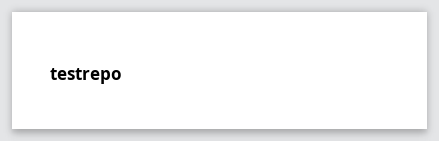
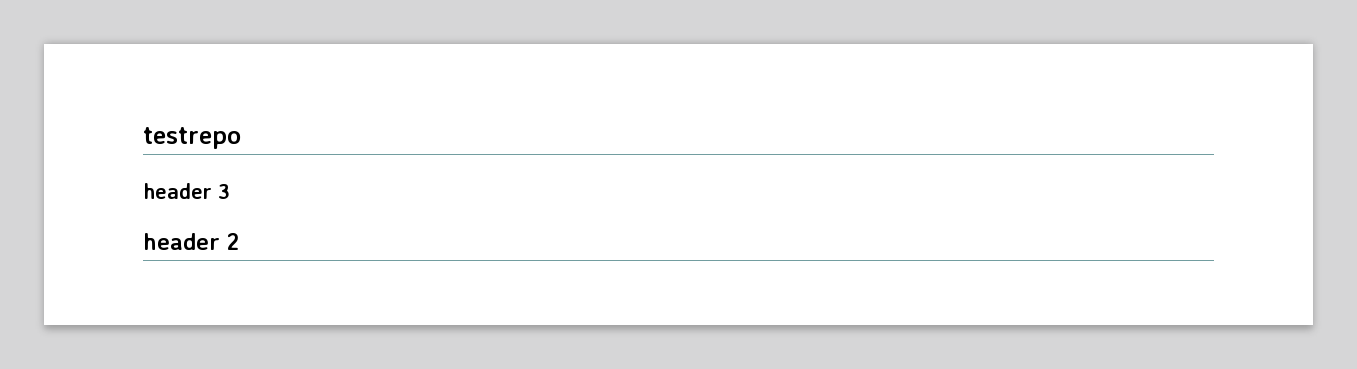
+ header 3
+ header 2

